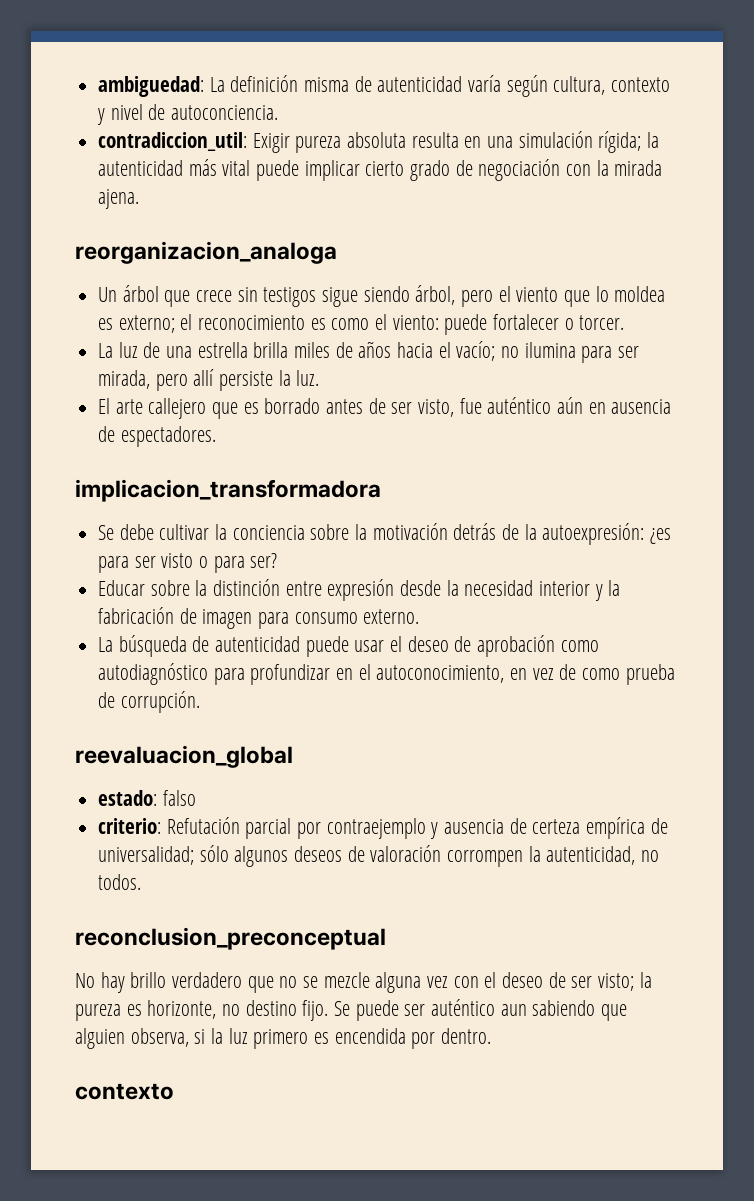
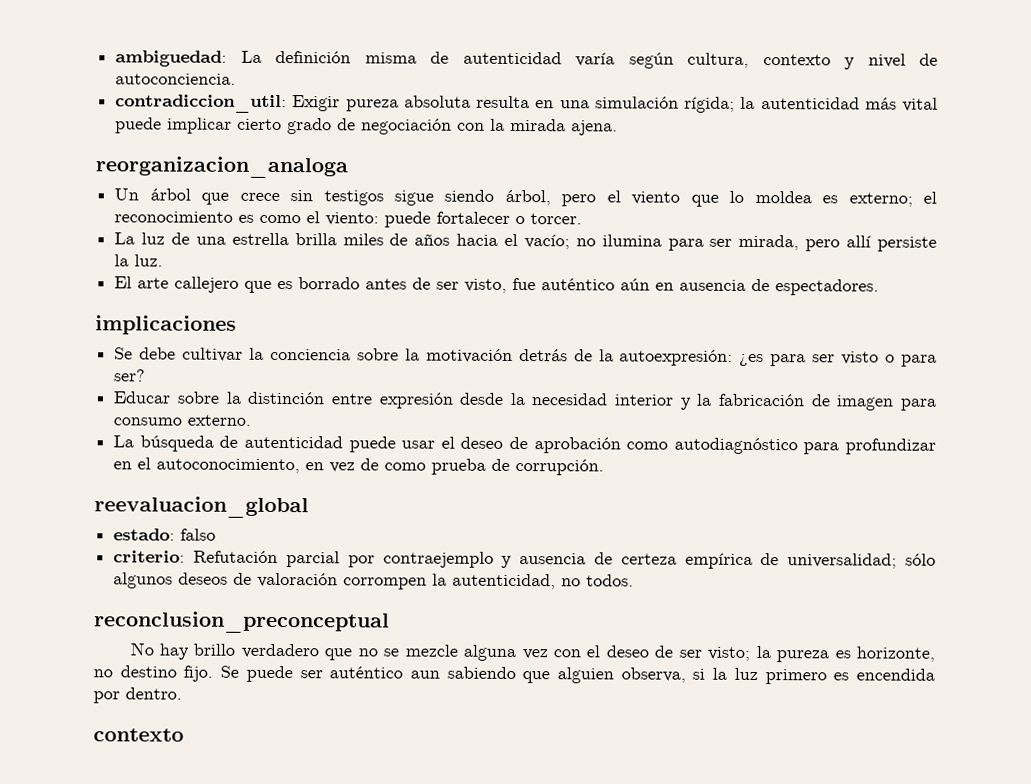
- implicacion_transformadora
+ implicaciones

